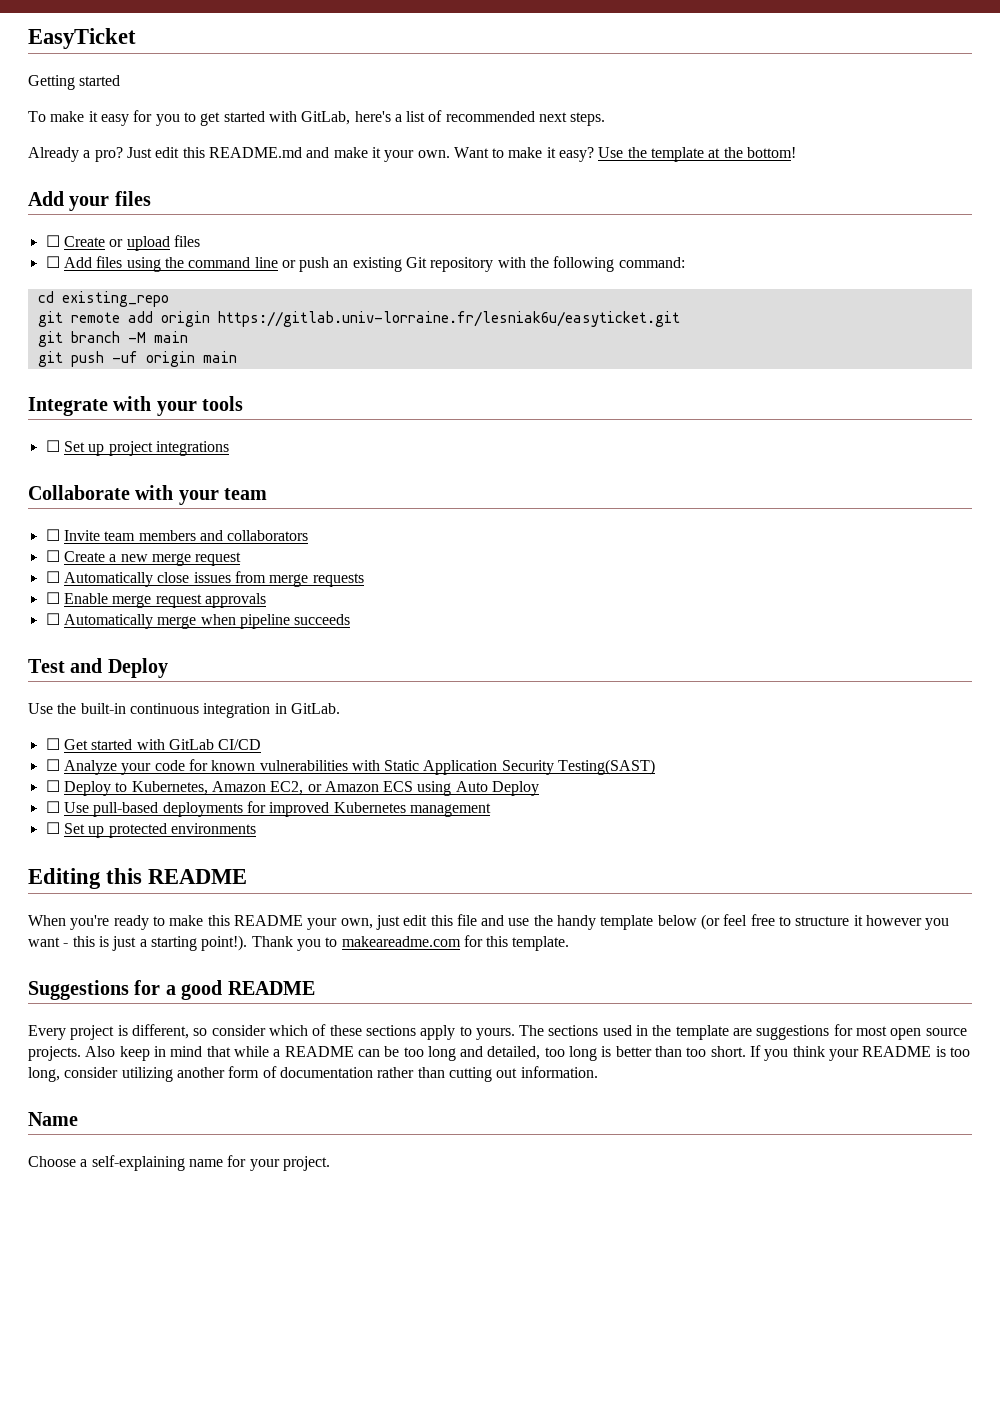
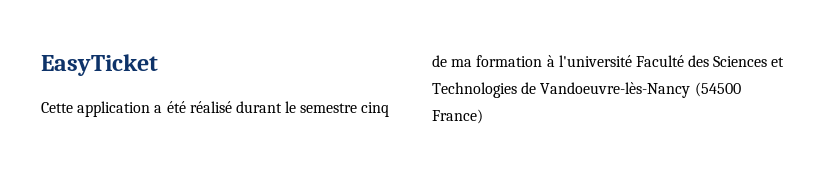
- Getting started
- To make it easy for you to get started with GitLab, here's a list of recommended next steps.
- Already a pro? Just edit this README.md and make it your own. Want to make it easy? Use the template at the bottom!
- Add your files
- ☐ Create or upload files
- ☐ Add files using the command line or push an existing Git repository with the following command:
- cd existing_repo
- git remote add origin https://gitlab.univ-lorraine.fr/lesniak6u/easyticket.git
- git branch -M main
- git push -uf origin main
- Integrate with your tools
- ☐ Set up project integrations
- Collaborate with your team
- ☐ Invite team members and collaborators
- ☐ Create a new merge request
- ☐ Automatically close issues from merge requests
- ☐ Enable merge request approvals
- ☐ Automatically merge when pipeline succeeds
- Test and Deploy
- Use the built-in continuous integration in GitLab.
- ☐ Get started with GitLab CI/CD
- ☐ Analyze your code for known vulnerabilities with Static Application Security Testing(SAST)
- ☐ Deploy to Kubernetes, Amazon EC2, or Amazon ECS using Auto Deploy
- ☐ Use pull-based deployments for improved Kubernetes management
- ☐ Set up protected environments
- Editing this README
- When you're ready to make this README your own, just edit this file and use the handy template below (or feel free to structure it however you want - this is just a starting point!). Thank you to makeareadme.com for this template.
- Suggestions for a good README
- Every project is different, so consider which of these sections apply to yours. The sections used in the template are suggestions for most open source projects. Also keep in mind that while a README can be too long and detailed, too long is better than too short. If you think your README is too long, consider utilizing another form of documentation rather than cutting out information.
- Name
- Choose a self-explaining name for your project.
+ Cette application a été réalisé durant le semestre cinq de ma formation à l'université Faculté des Sciences et Technologies de Vandoeuvre-lès-Nancy (54500 France)

